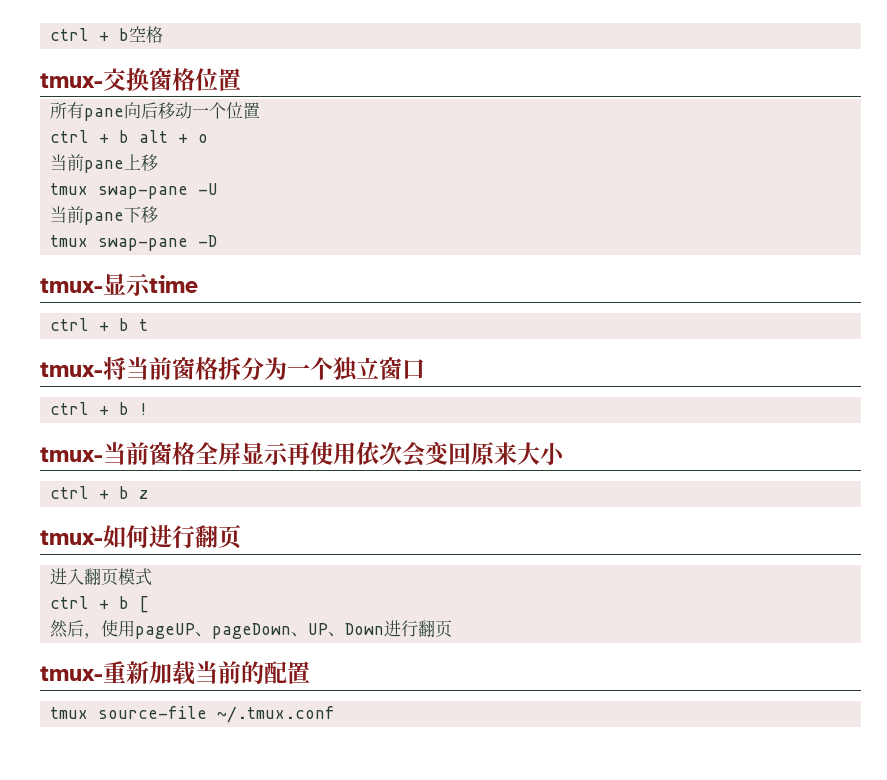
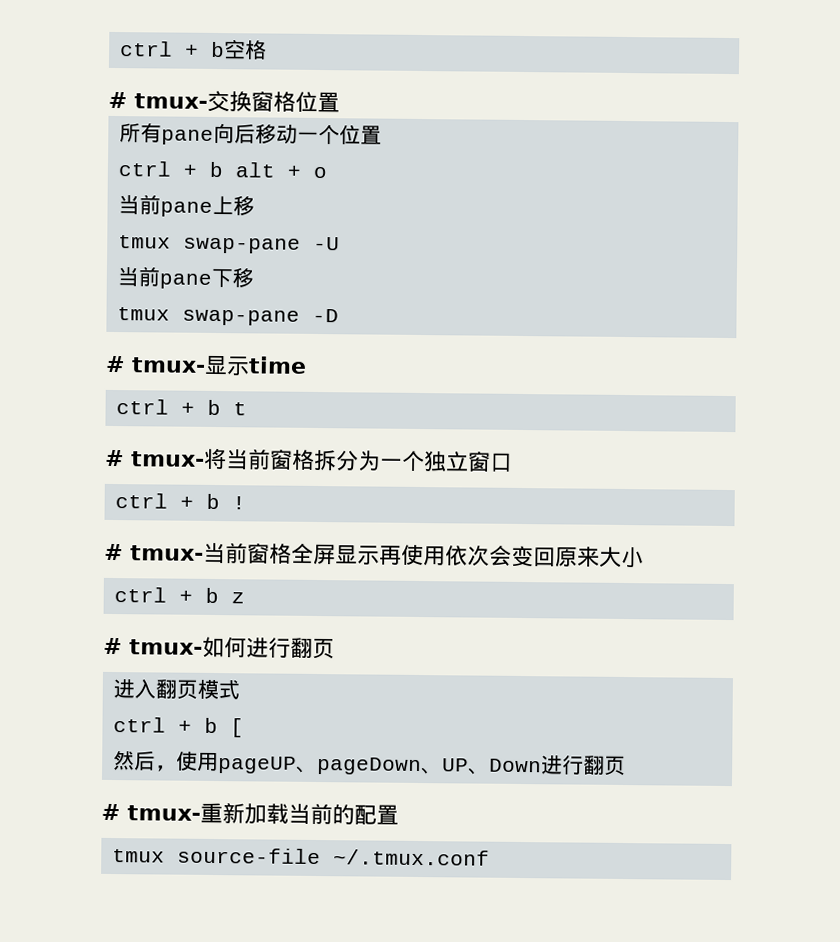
- tmux-交换窗格位置
+ # tmux-交换窗格位置
- tmux-显示time
+ # tmux-显示time
- tmux-将当前窗格拆分为一个独立窗口
+ # tmux-将当前窗格拆分为一个独立窗口
- tmux-当前窗格全屏显示再使用依次会变回原来大小
+ # tmux-当前窗格全屏显示再使用依次会变回原来大小
- tmux-如何进行翻页
+ # tmux-如何进行翻页
- tmux-重新加载当前的配置
+ # tmux-重新加载当前的配置

